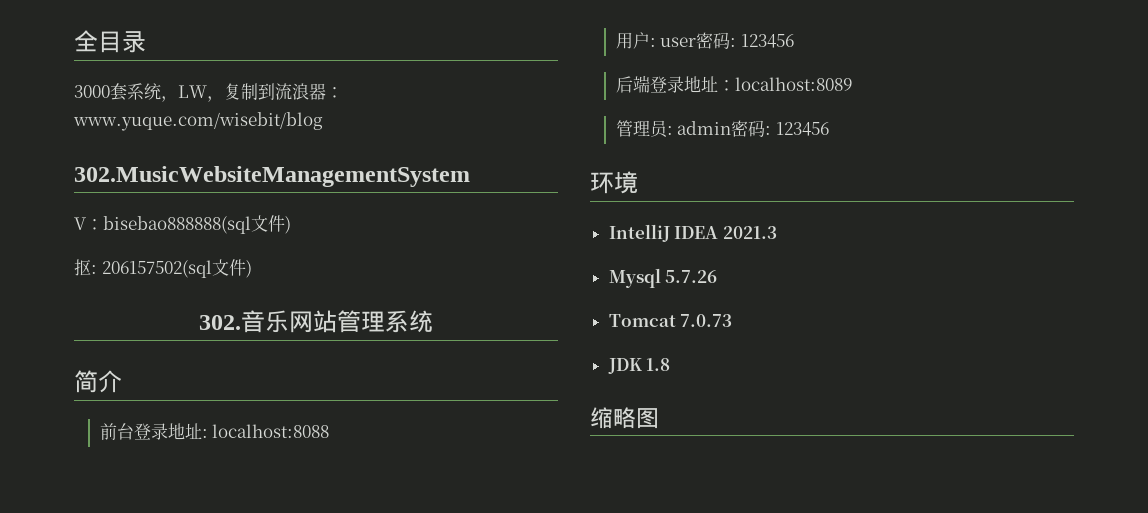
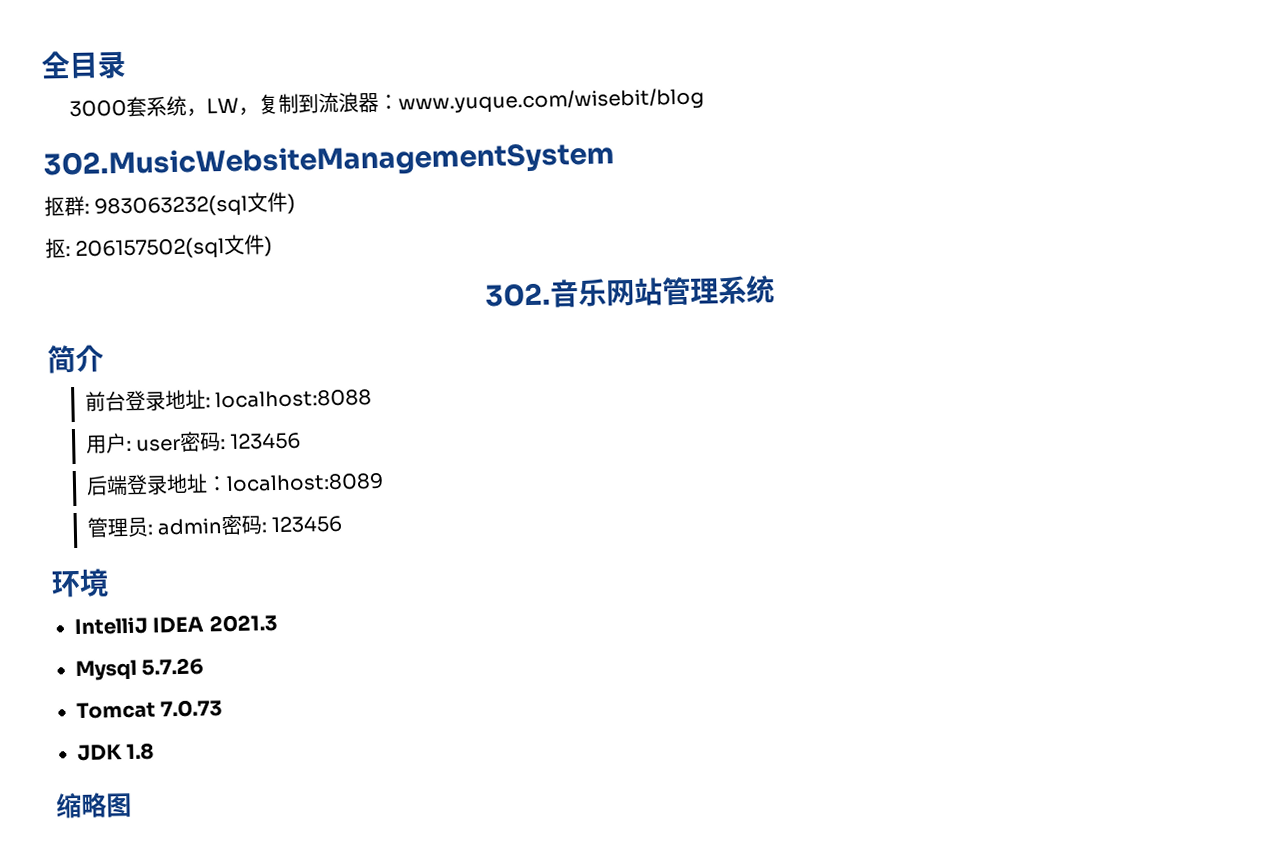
- V：bisebao888888(sql文件)
+ 抠群: 983063232(sql文件)

